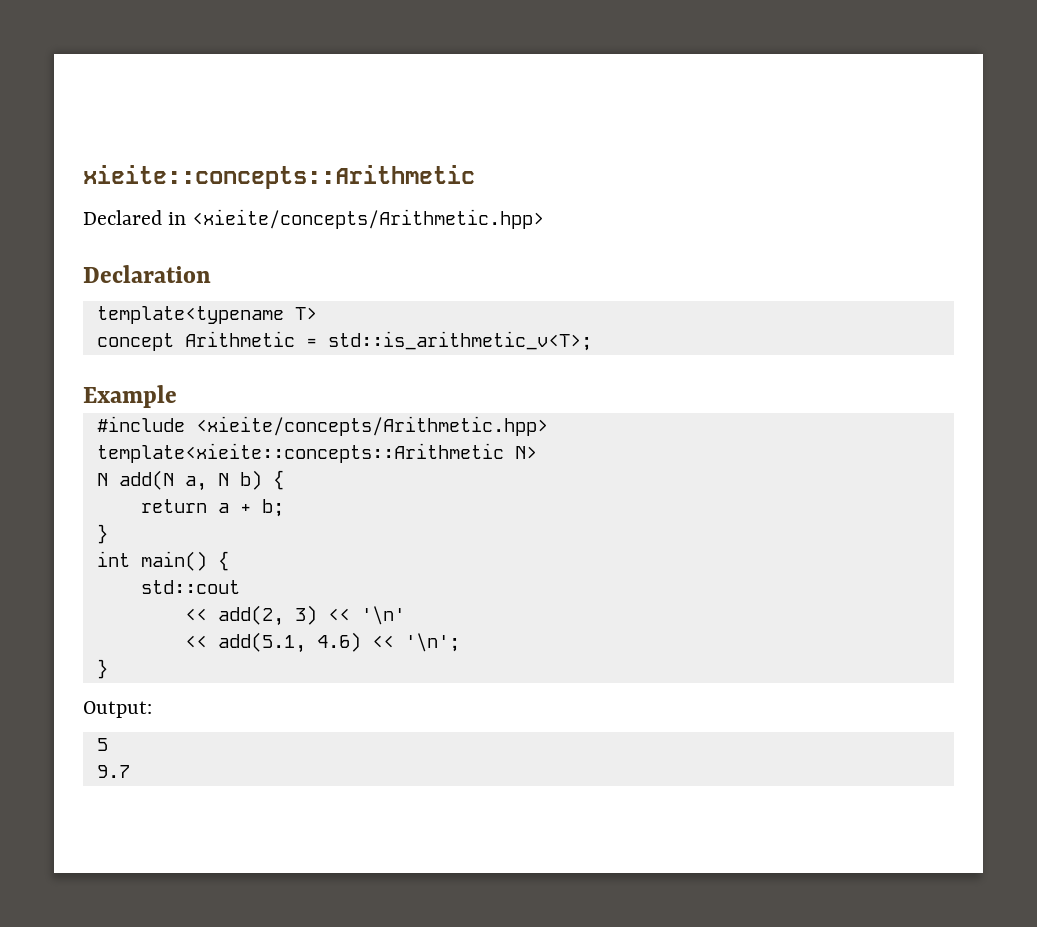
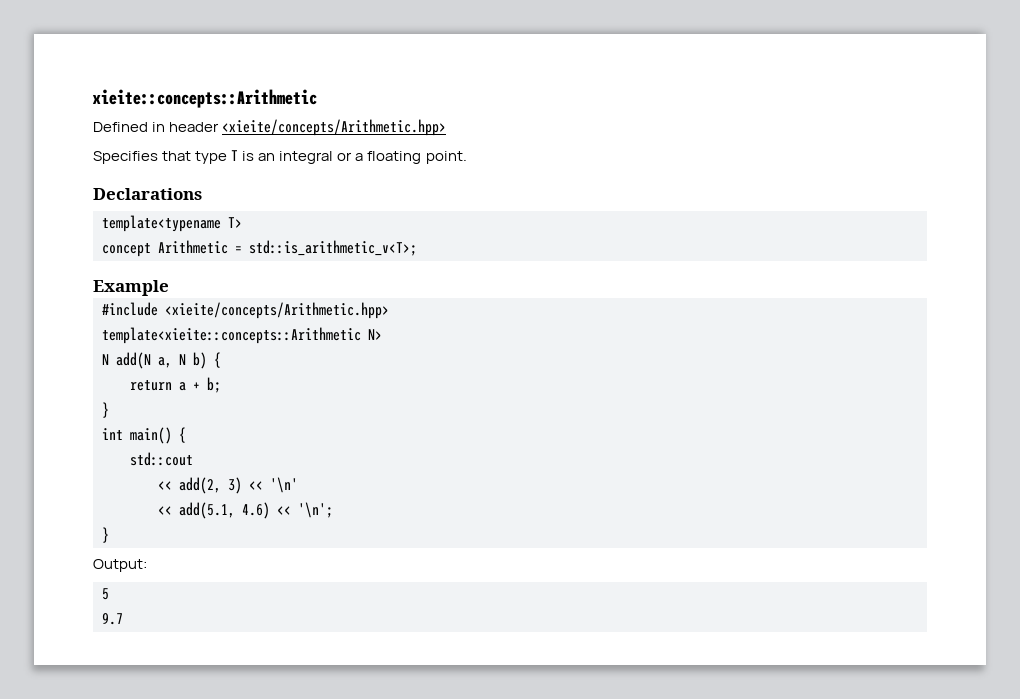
- Declared in <xieite/concepts/Arithmetic.hpp>
- Declaration
+ Defined in header <xieite/concepts/Arithmetic.hpp>
+ Specifies that type T is an integral or a floating point.
+ Declarations

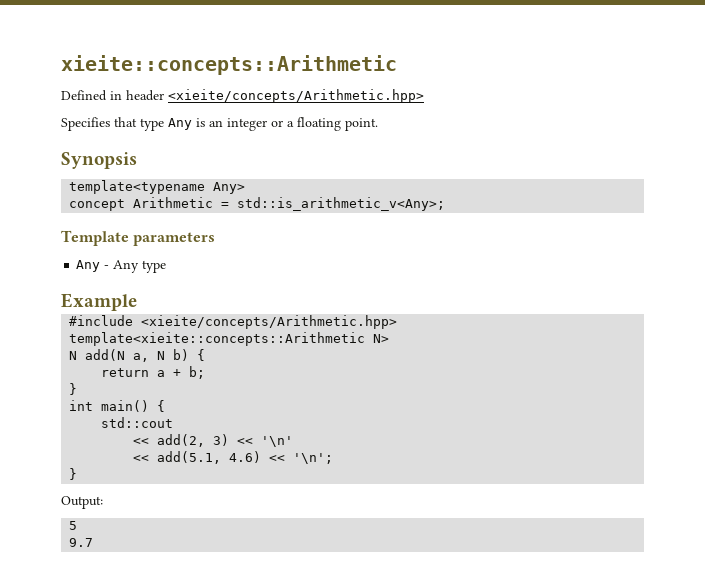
- Specifies that type T is an integral or a floating point.
+ Specifies that type Any is an integer or a floating point.
- Declarations
+ Synopsis
- template<typename T>
+ template<typename Any>
- concept Arithmetic = std::is_arithmetic_v<T>;
+ concept Arithmetic = std::is_arithmetic_v<Any>;
+ Template parameters
+ Any - Any type

